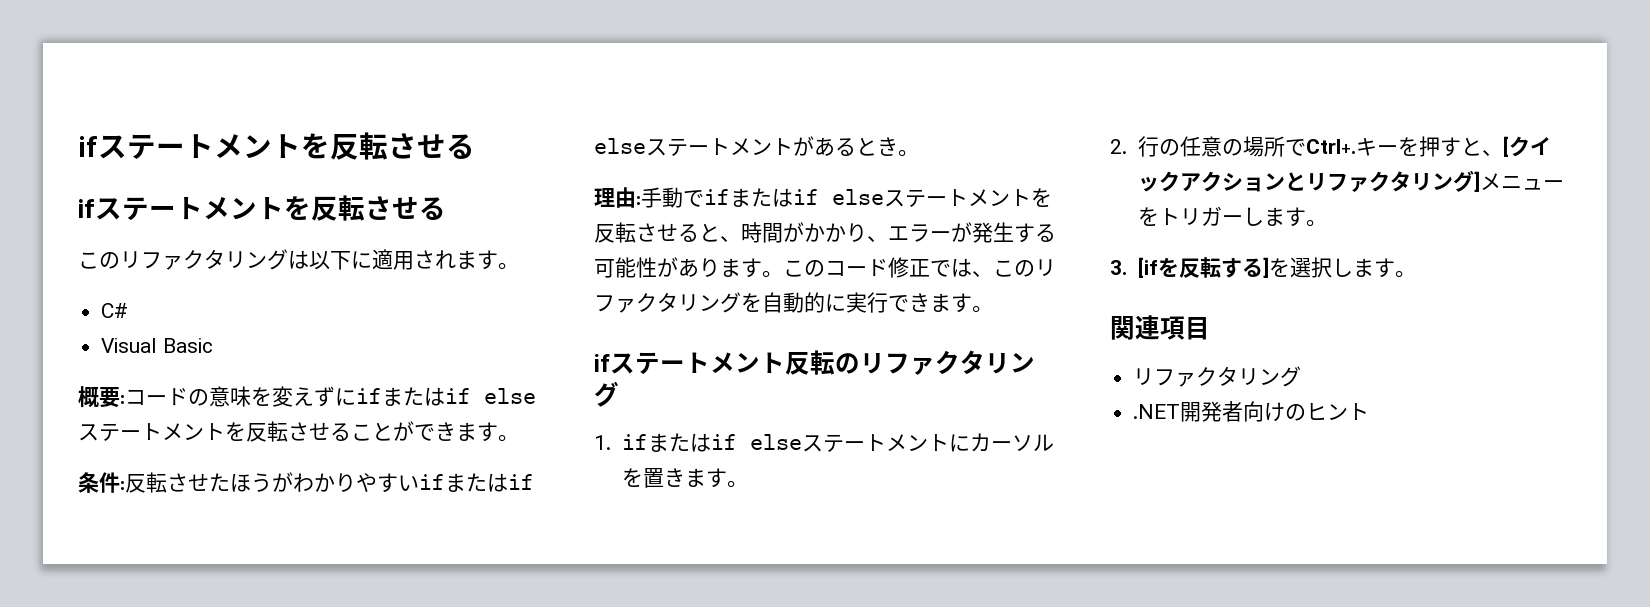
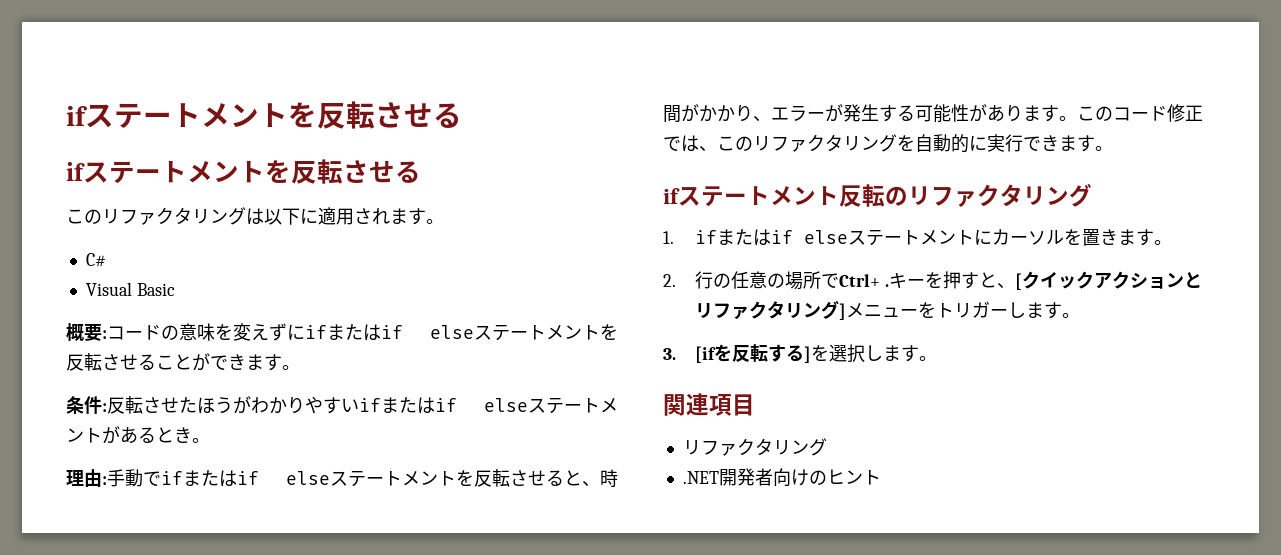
- 2.行の任意の場所でCtrl+.
+ 2.行の任意の場所でCtrl+ .

